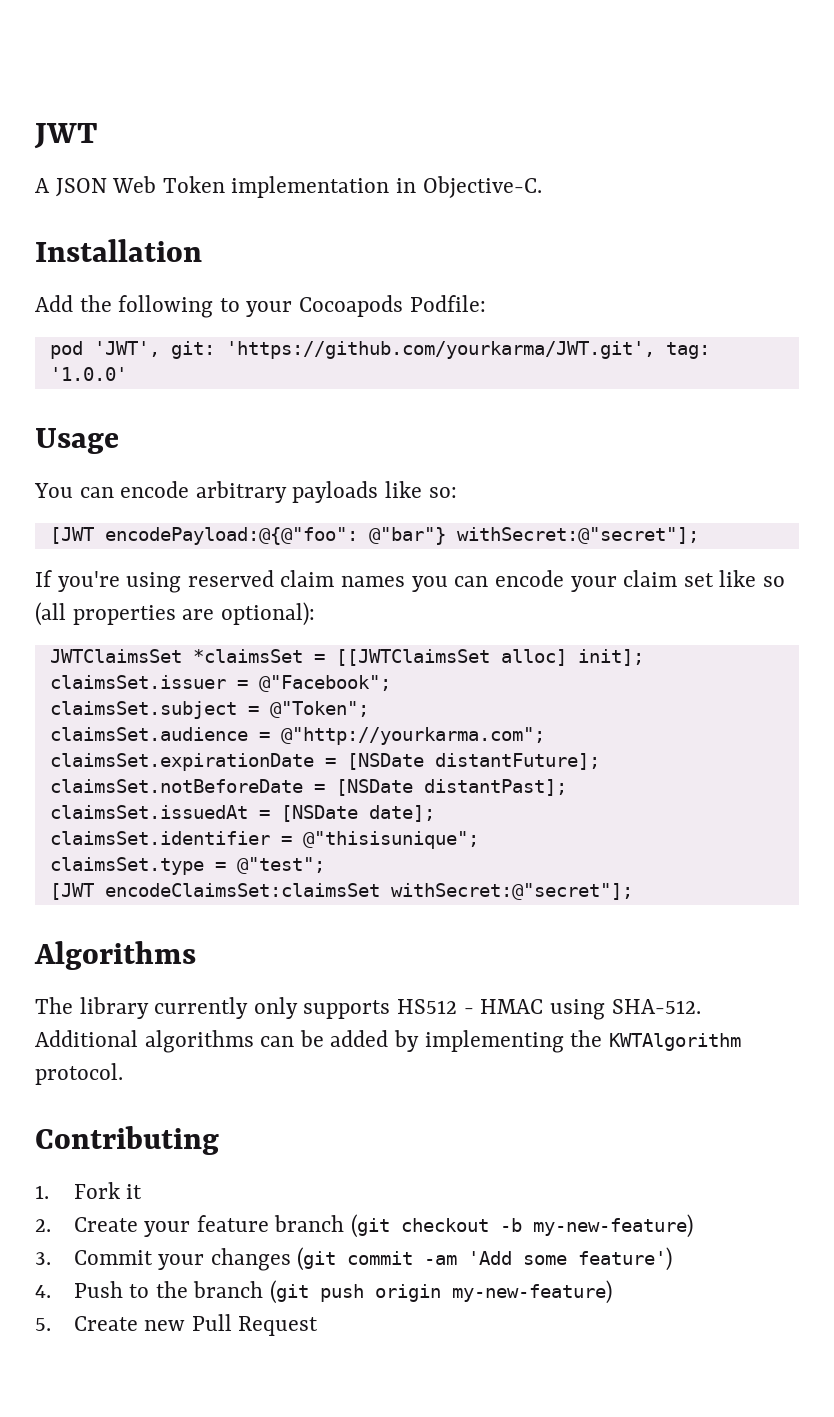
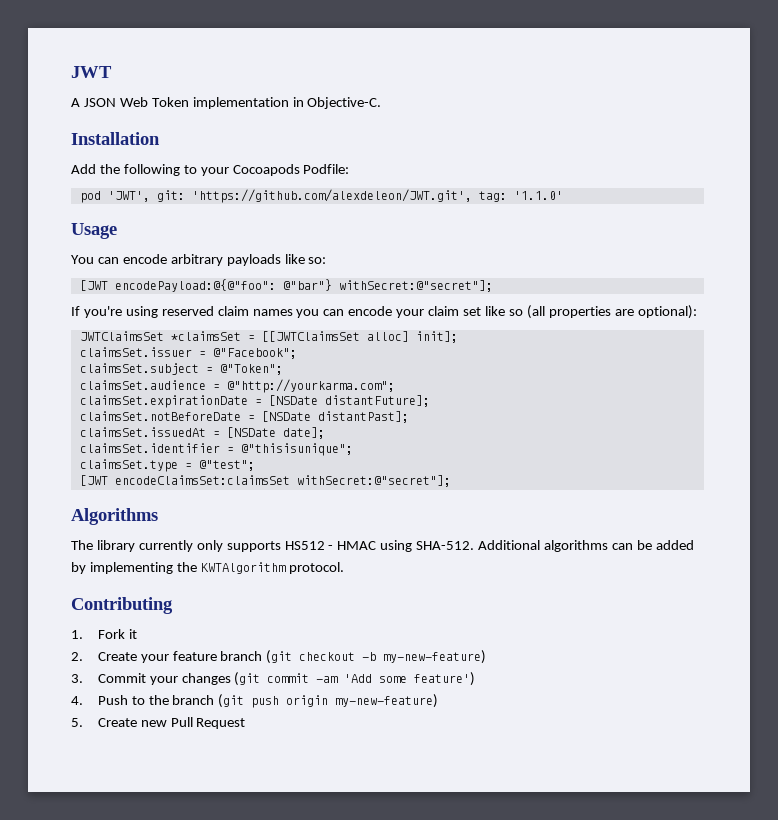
- pod 'JWT', git: 'https://github.com/yourkarma/JWT.git', tag: '1.0.0'
+ pod 'JWT', git: 'https://github.com/alexdeleon/JWT.git', tag: '1.1.0'

